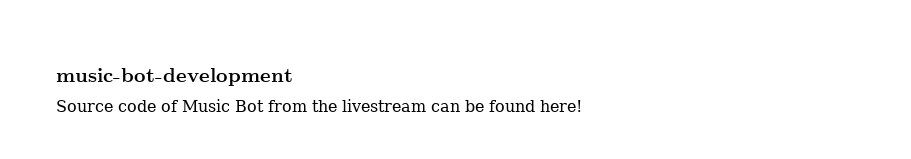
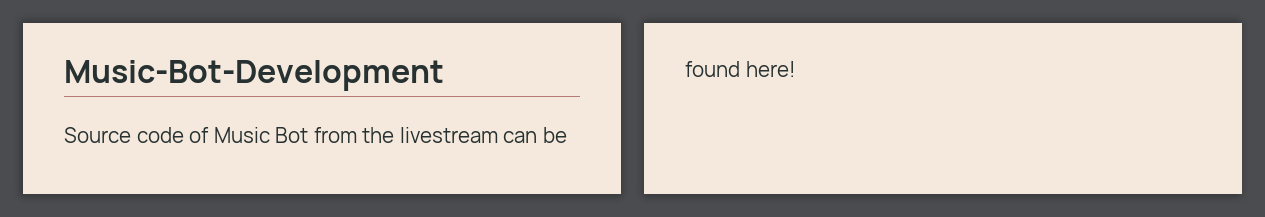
- music-bot-development
+ Music-Bot-Development

